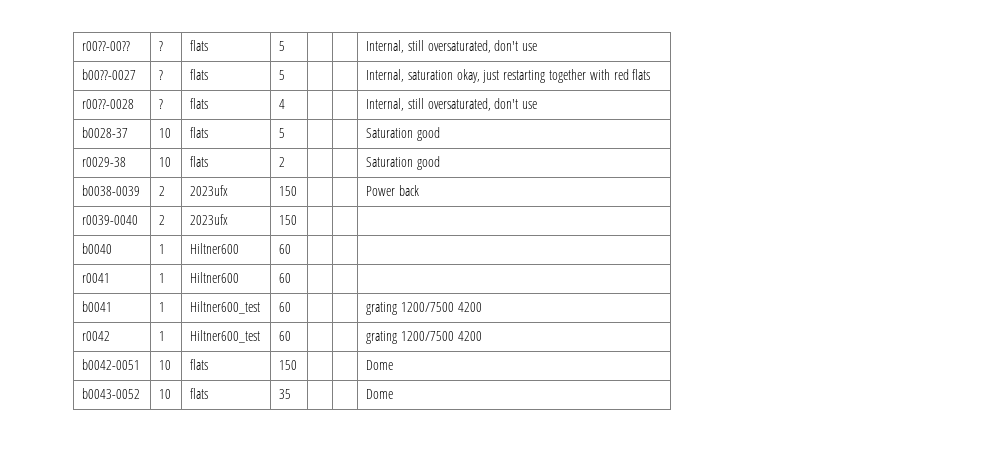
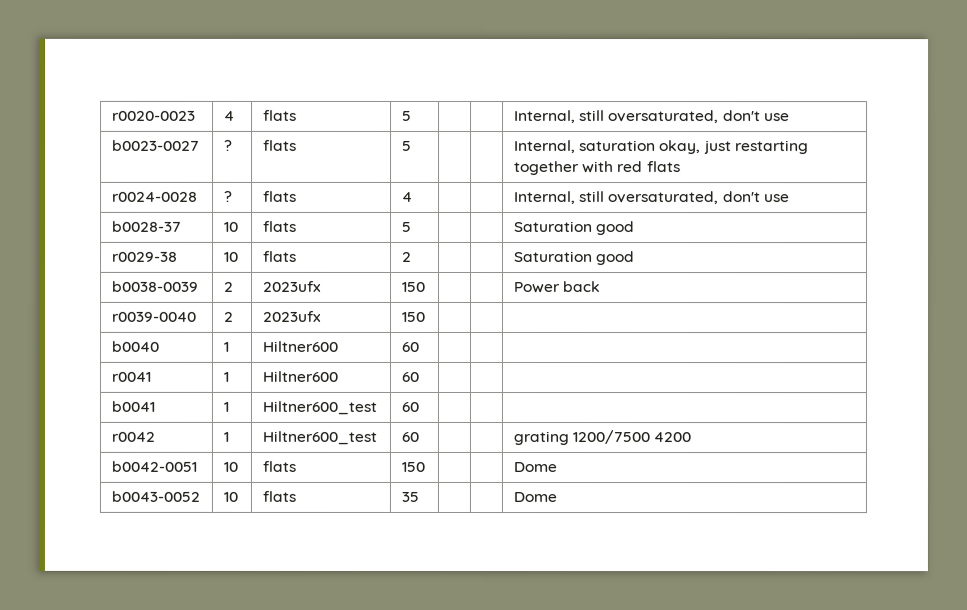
- r00??-00?? | ? | flats | 5 | | | Internal, still oversaturated, don't use
+ r0020-0023 | 4 | flats | 5 | | | Internal, still oversaturated, don't use
- b00??-0027 | ? | flats | 5 | | | Internal, saturation okay, just restarting together with red flats
+ b0023-0027 | ? | flats | 5 | | | Internal, saturation okay, just restarting together with red flats
- r00??-0028 | ? | flats | 4 | | | Internal, still oversaturated, don't use
+ r0024-0028 | ? | flats | 4 | | | Internal, still oversaturated, don't use
- b0041 | 1 | Hiltner600_test | 60 | | | grating 1200/7500 4200
+ b0041 | 1 | Hiltner600_test | 60 | | |

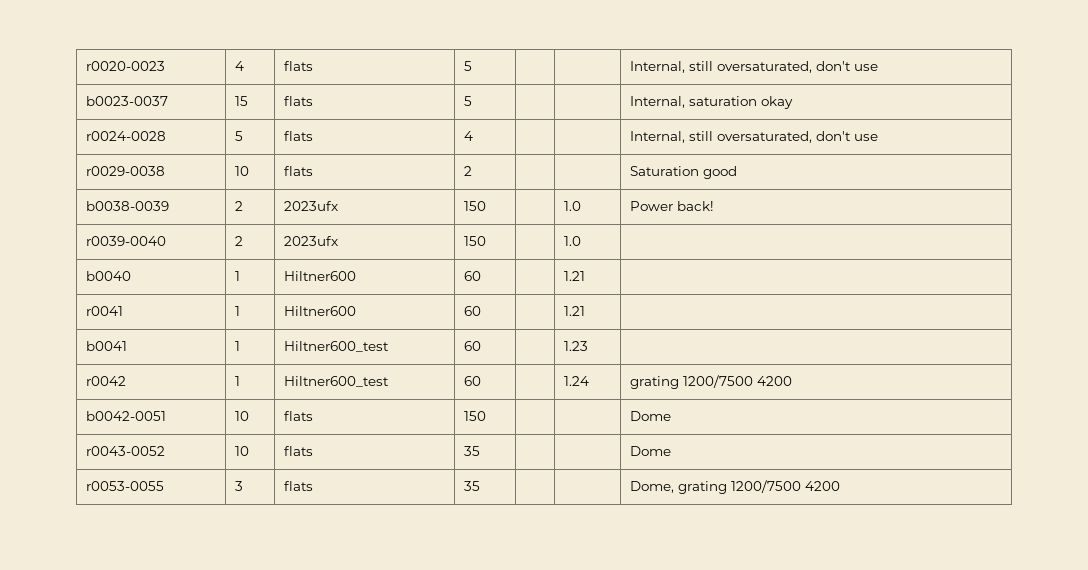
- b0023-0027 | ? | flats | 5 | | | Internal, saturation okay, just restarting together with red flats
+ b0023-0037 | 15 | flats | 5 | | | Internal, saturation okay
- r0024-0028 | ? | flats | 4 | | | Internal, still oversaturated, don't use
+ r0024-0028 | 5 | flats | 4 | | | Internal, still oversaturated, don't use
- b0028-37 | 10 | flats | 5 | | | Saturation good
- r0029-38 | 10 | flats | 2 | | | Saturation good
+ r0029-0038 | 10 | flats | 2 | | | Saturation good
- b0038-0039 | 2 | 2023ufx | 150 | | | Power back
+ b0038-0039 | 2 | 2023ufx | 150 | | 1.0 | Power back!
- r0039-0040 | 2 | 2023ufx | 150 | | |
+ r0039-0040 | 2 | 2023ufx | 150 | | 1.0 |
- b0040 | 1 | Hiltner600 | 60 | | |
+ b0040 | 1 | Hiltner600 | 60 | | 1.21 |
- r0041 | 1 | Hiltner600 | 60 | | |
+ r0041 | 1 | Hiltner600 | 60 | | 1.21 |
- b0041 | 1 | Hiltner600_test | 60 | | |
+ b0041 | 1 | Hiltner600_test | 60 | | 1.23 |
- r0042 | 1 | Hiltner600_test | 60 | | | grating 1200/7500 4200
+ r0042 | 1 | Hiltner600_test | 60 | | 1.24 | grating 1200/7500 4200
- b0043-0052 | 10 | flats | 35 | | | Dome
+ r0043-0052 | 10 | flats | 35 | | | Dome
+ r0053-0055 | 3 | flats | 35 | | | Dome, grating 1200/7500 4200

